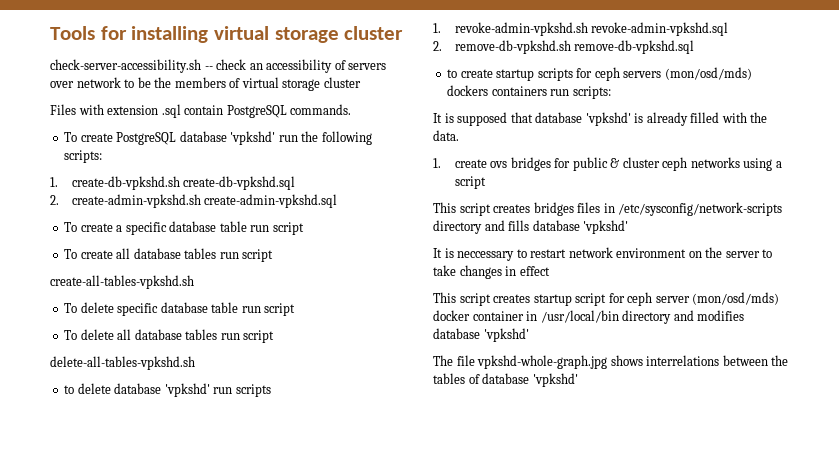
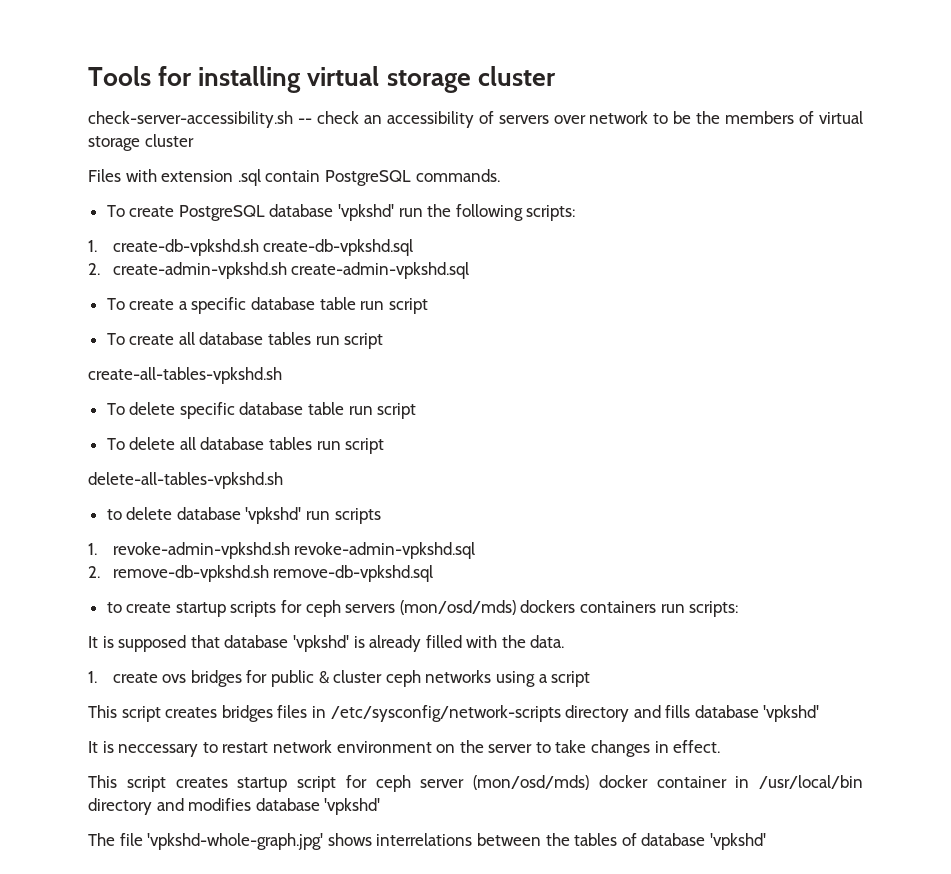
- It is neccessary to restart network environment on the server to take changes in effect
+ It is neccessary to restart network environment on the server to take changes in effect.
- The file vpkshd-whole-graph.jpg shows interrelations between the tables of database 'vpkshd'
+ The file 'vpkshd-whole-graph.jpg' shows interrelations between the tables of database 'vpkshd'

